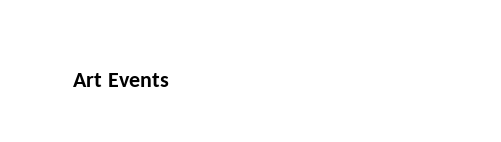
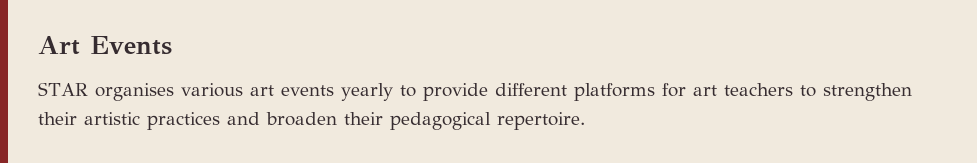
+ STAR organises various art events yearly to provide different platforms for art teachers to strengthen their artistic practices and broaden their pedagogical repertoire.

